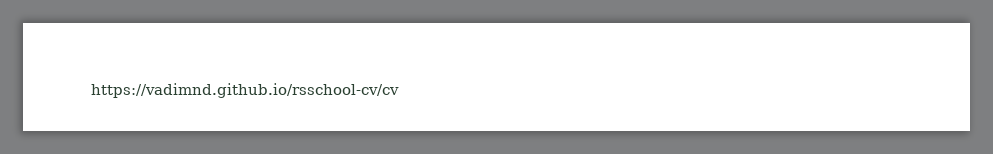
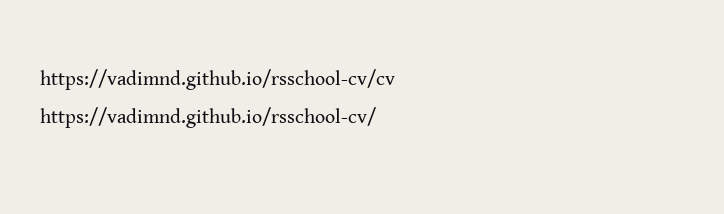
+ https://vadimnd.github.io/rsschool-cv/

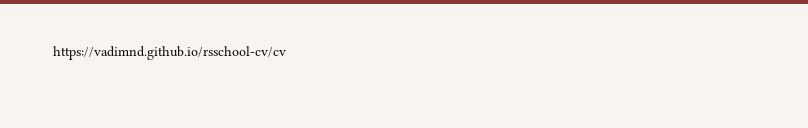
- https://vadimnd.github.io/rsschool-cv/

